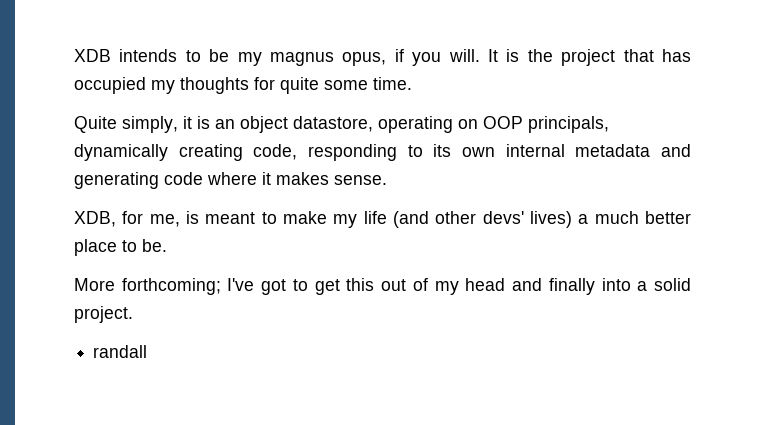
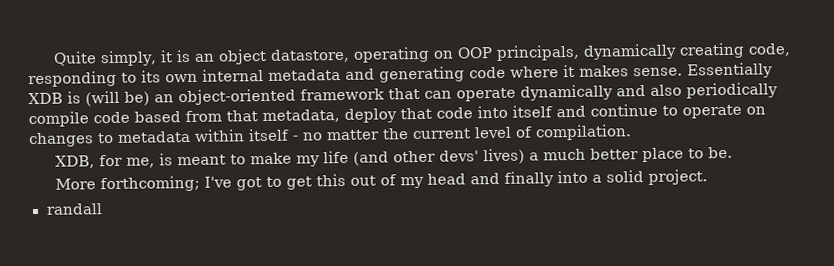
- XDB intends to be my magnus opus, if you will. It is the project that has occupied my thoughts for quite some time.
+ Essentially XDB is (will be) an object-oriented framework that can operate dynamically and also periodically compile code based from that metadata, deploy that code into itself and continue to operate on changes to metadata within itself - no matter the current level of compilation.

